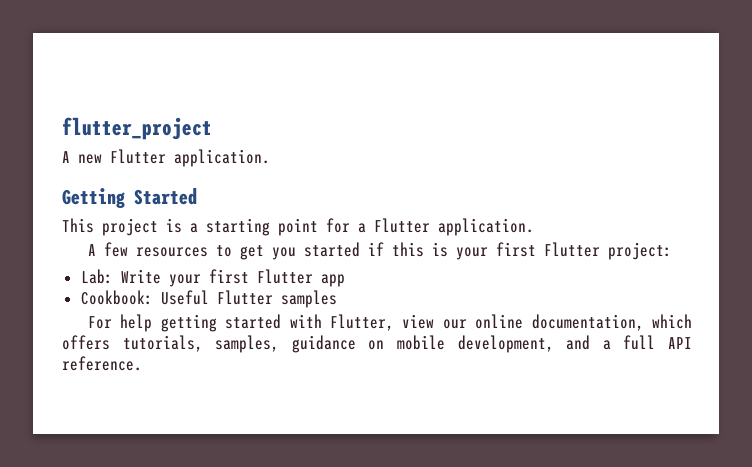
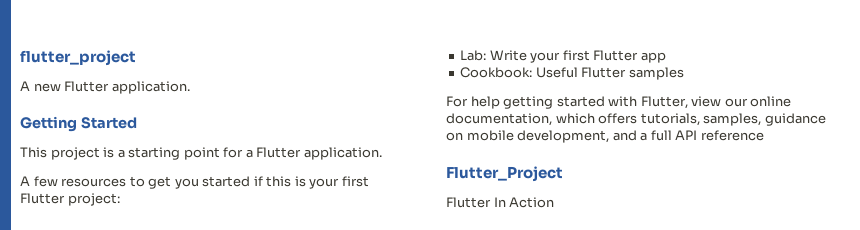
- For help getting started with Flutter, view our online documentation, which offers tutorials, samples, guidance on mobile development, and a full API reference.
+ For help getting started with Flutter, view our online documentation, which offers tutorials, samples, guidance on mobile development, and a full API reference
+ Flutter_Project
+ Flutter In Action

